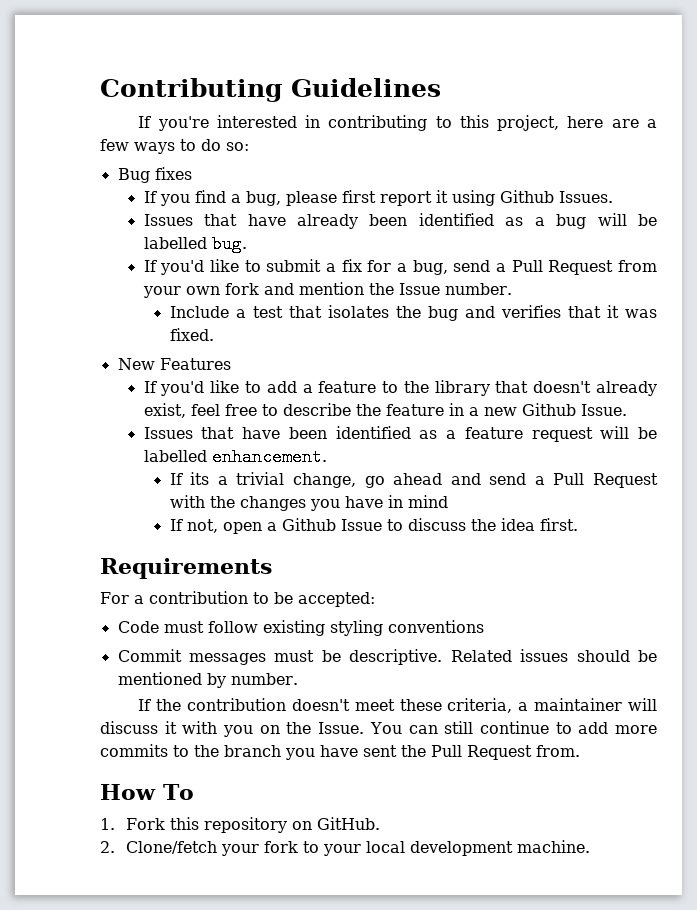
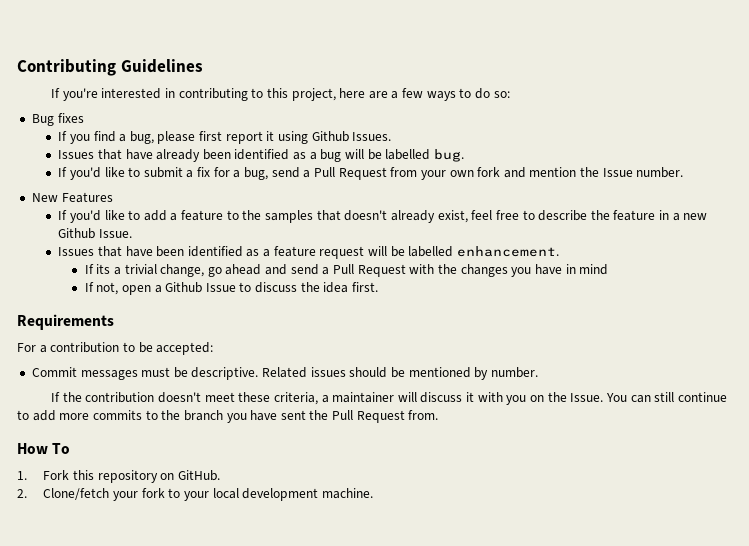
- Include a test that isolates the bug and verifies that it was fixed.
- If you'd like to add a feature to the library that doesn't already exist, feel free to describe the feature in a new Github Issue.
+ If you'd like to add a feature to the samples that doesn't already exist, feel free to describe the feature in a new Github Issue.
- Code must follow existing styling conventions

